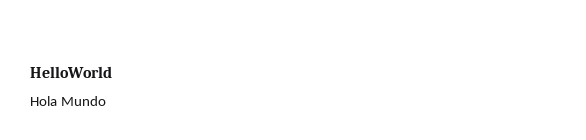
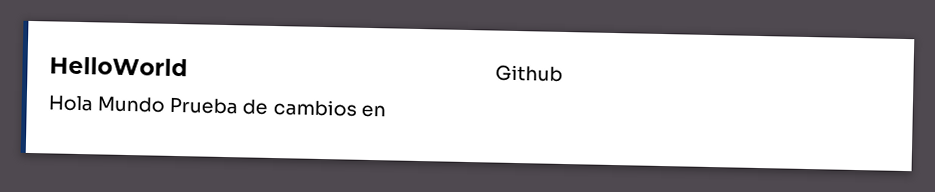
- Hola Mundo
+ Hola Mundo Prueba de cambios en Github

